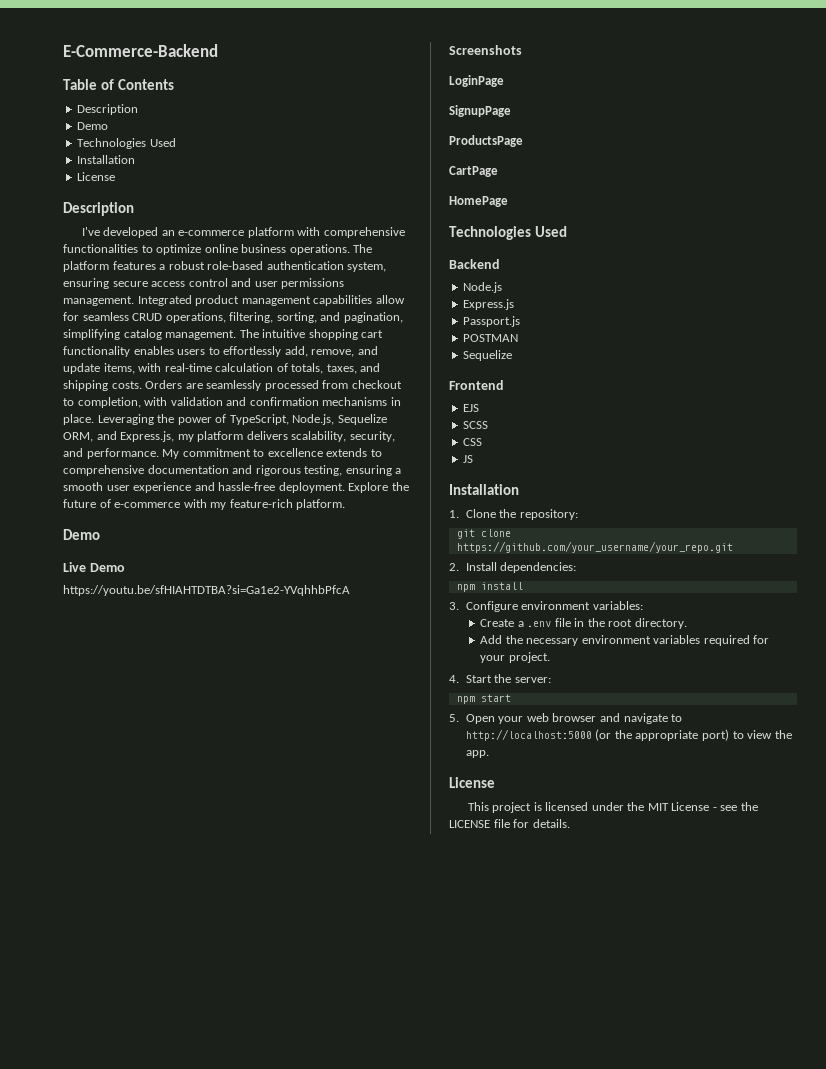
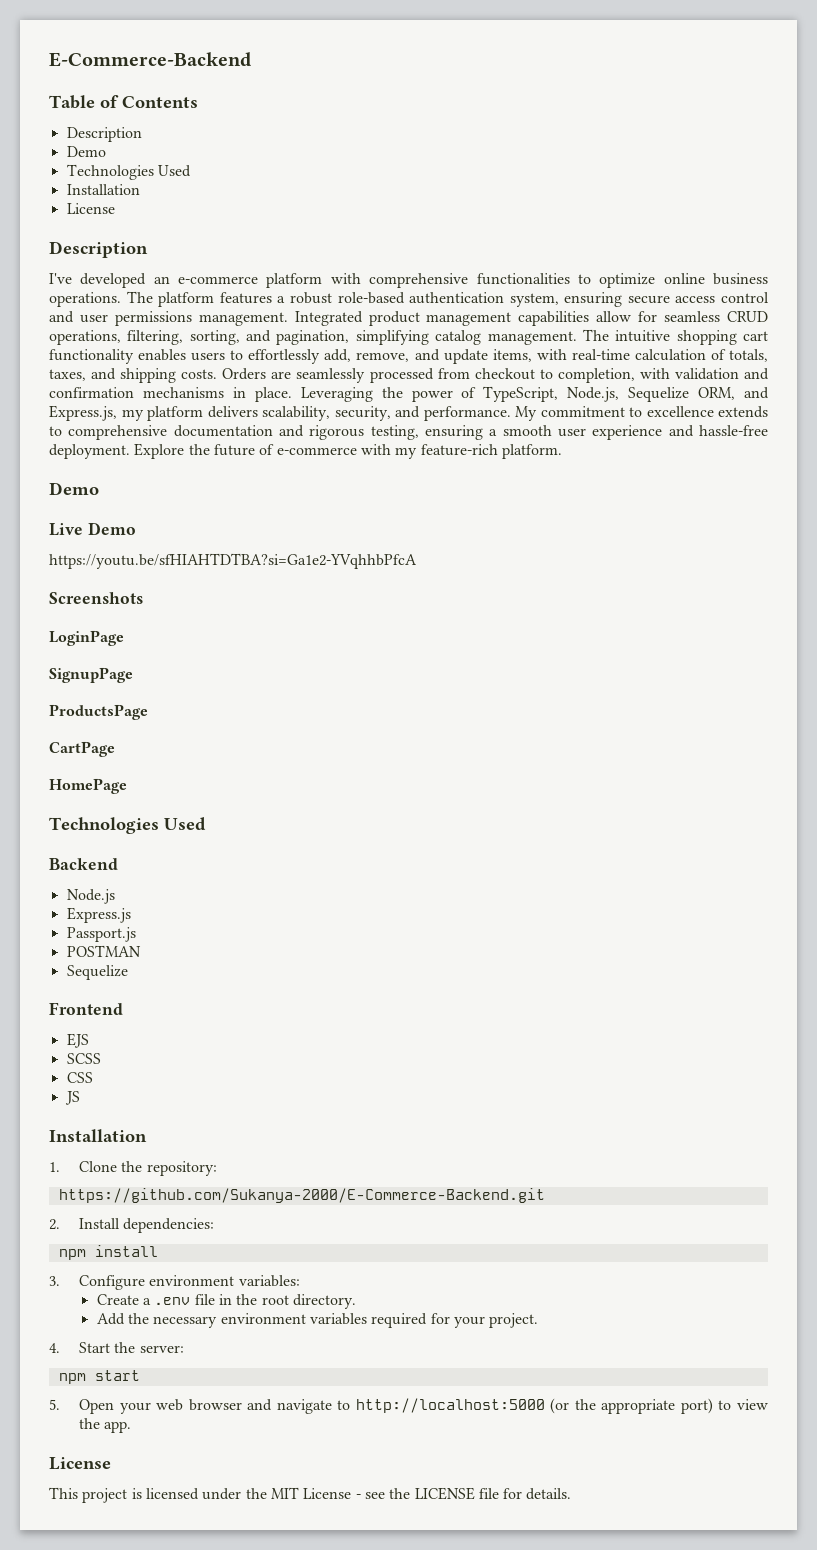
- git clone https://github.com/your_username/your_repo.git
+ https://github.com/Sukanya-2000/E-Commerce-Backend.git

